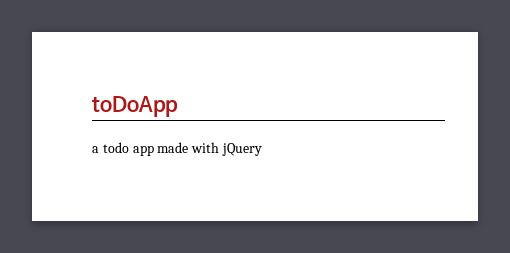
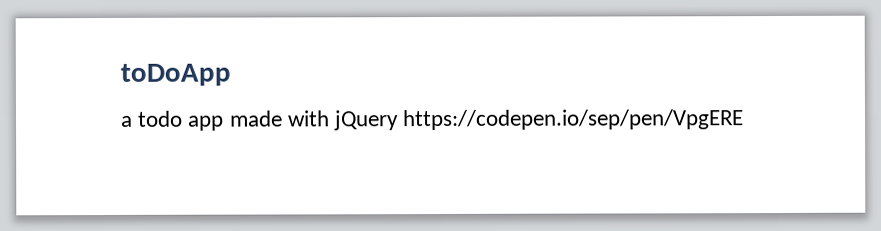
- a todo app made with jQuery
+ a todo app made with jQuery https://codepen.io/sep/pen/VpgERE

